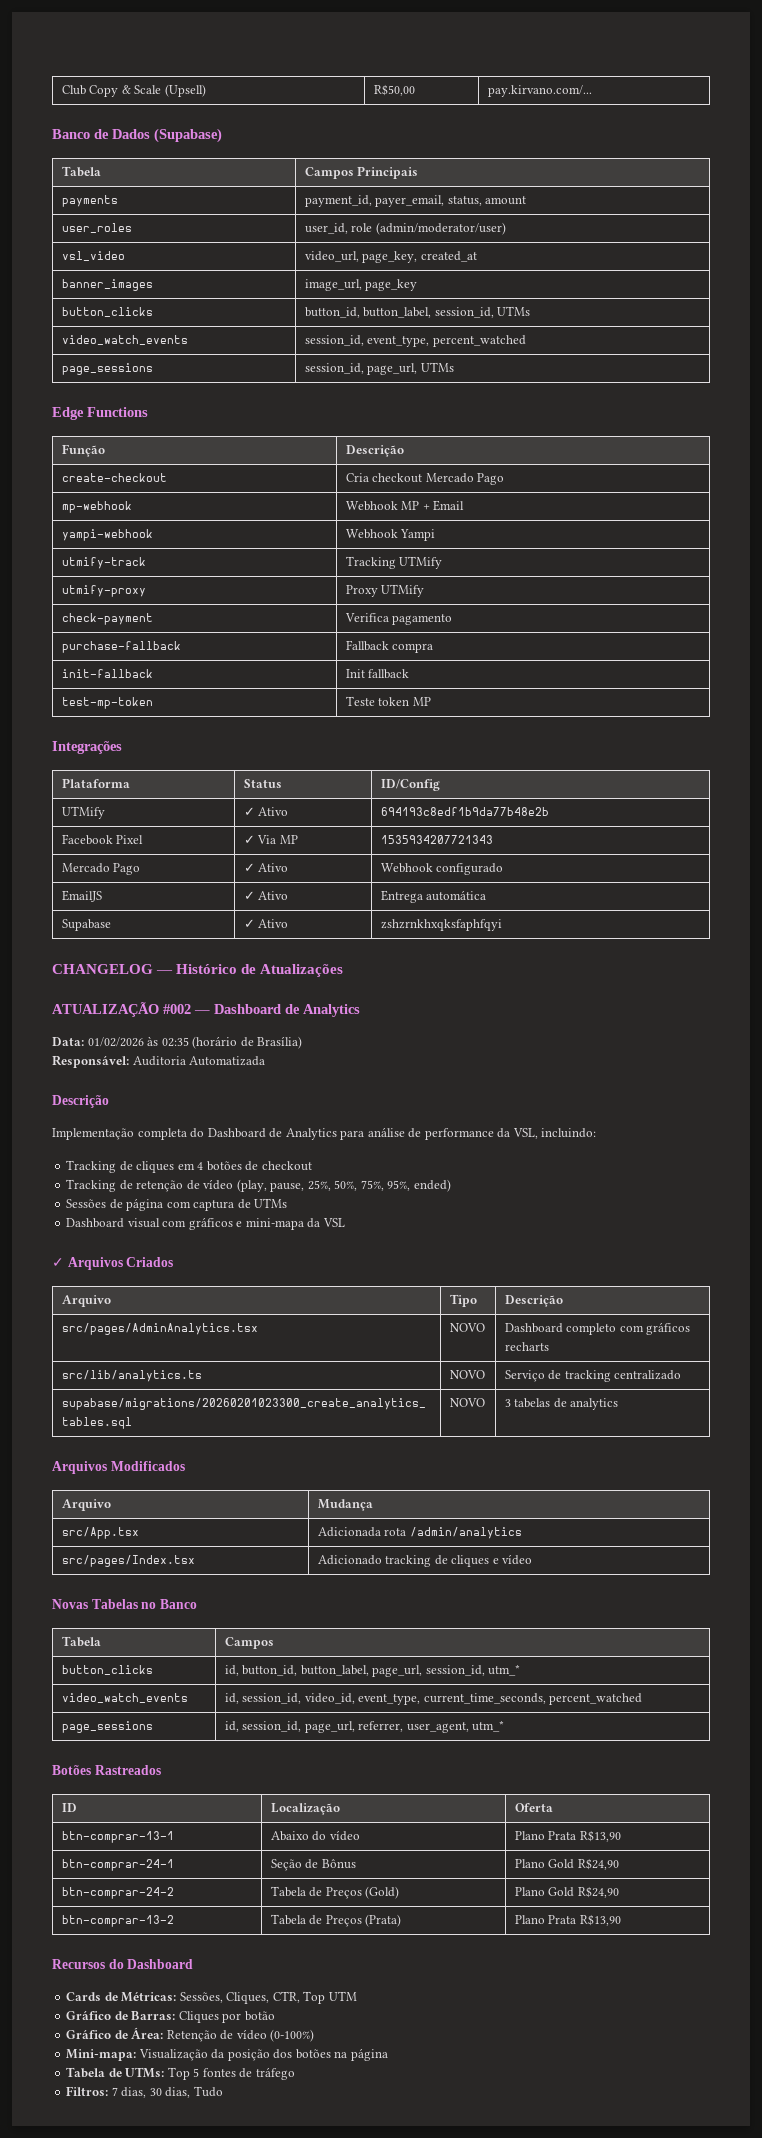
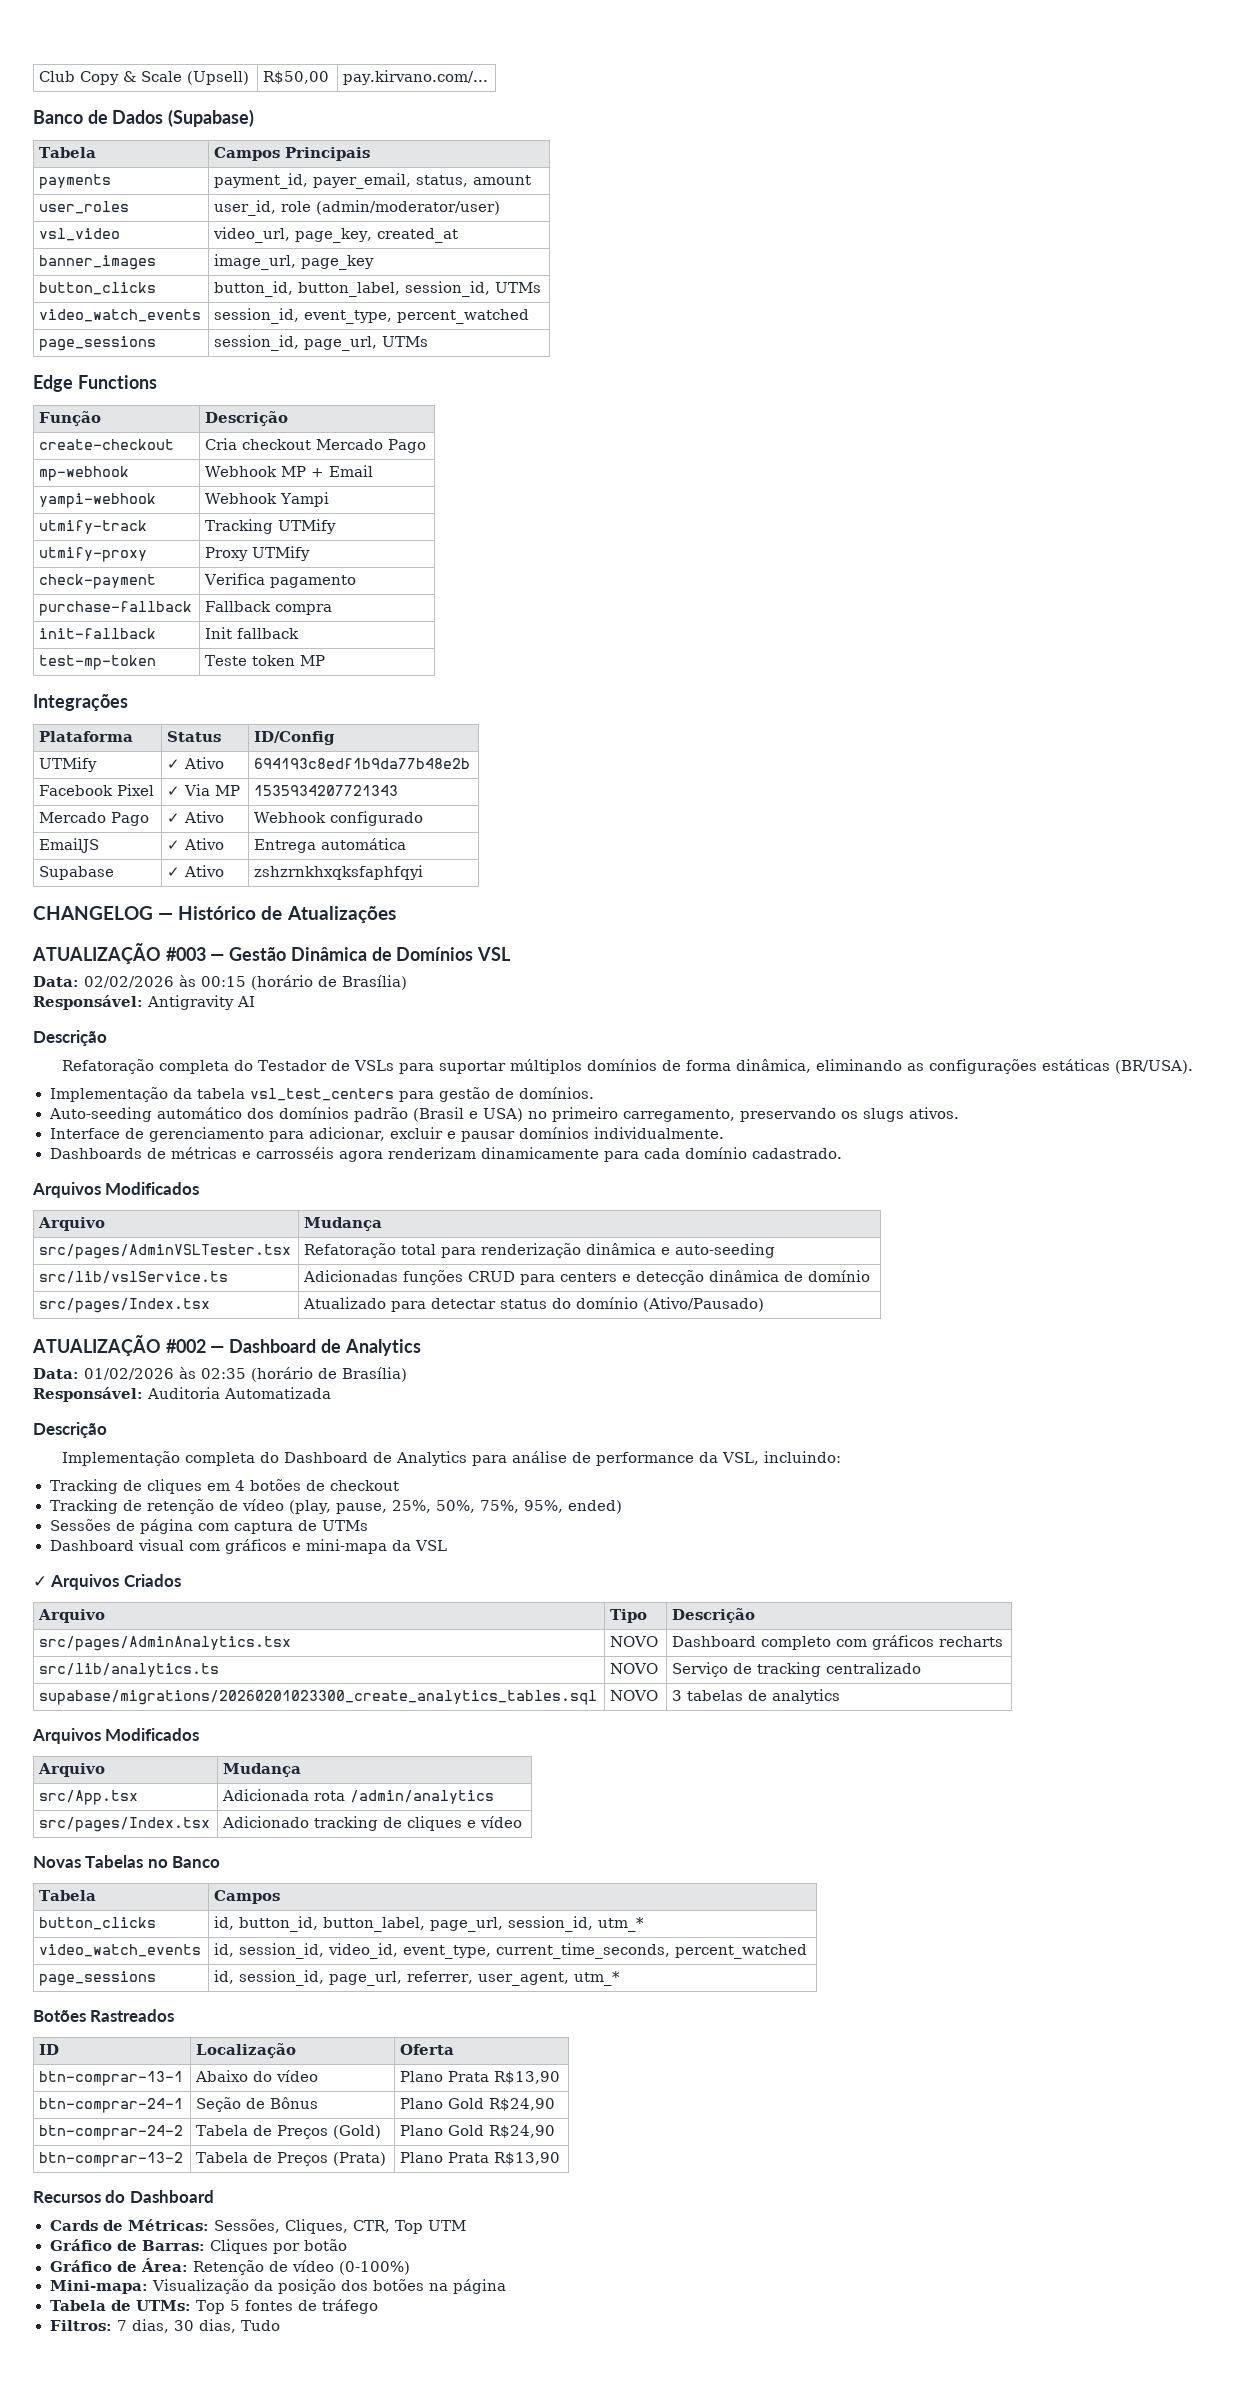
+ ATUALIZAÇÃO #003 — Gestão Dinâmica de Domínios VSL
+ Data: 02/02/2026 às 00:15 (horário de Brasília)
+ Responsável: Antigravity AI
+ Descrição
+ Refatoração completa do Testador de VSLs para suportar múltiplos domínios de forma dinâmica, eliminando as configurações estáticas (BR/USA).
+ Implementação da tabela vsl_test_centers para gestão de domínios.
+ Auto-seeding automático dos domínios padrão (Brasil e USA) no primeiro carregamento, preservando os slugs ativos.
+ Interface de gerenciamento para adicionar, excluir e pausar domínios individualmente.
+ Dashboards de métricas e carrosséis agora renderizam dinamicamente para cada domínio cadastrado.
+ Arquivos Modificados
+ Arquivo | Mudança
+ src/pages/AdminVSLTester.tsx | Refatoração total para renderização dinâmica e auto-seeding
+ src/lib/vslService.ts | Adicionadas funções CRUD para centers e detecção dinâmica de domínio
+ src/pages/Index.tsx | Atualizado para detectar status do domínio (Ativo/Pausado)

